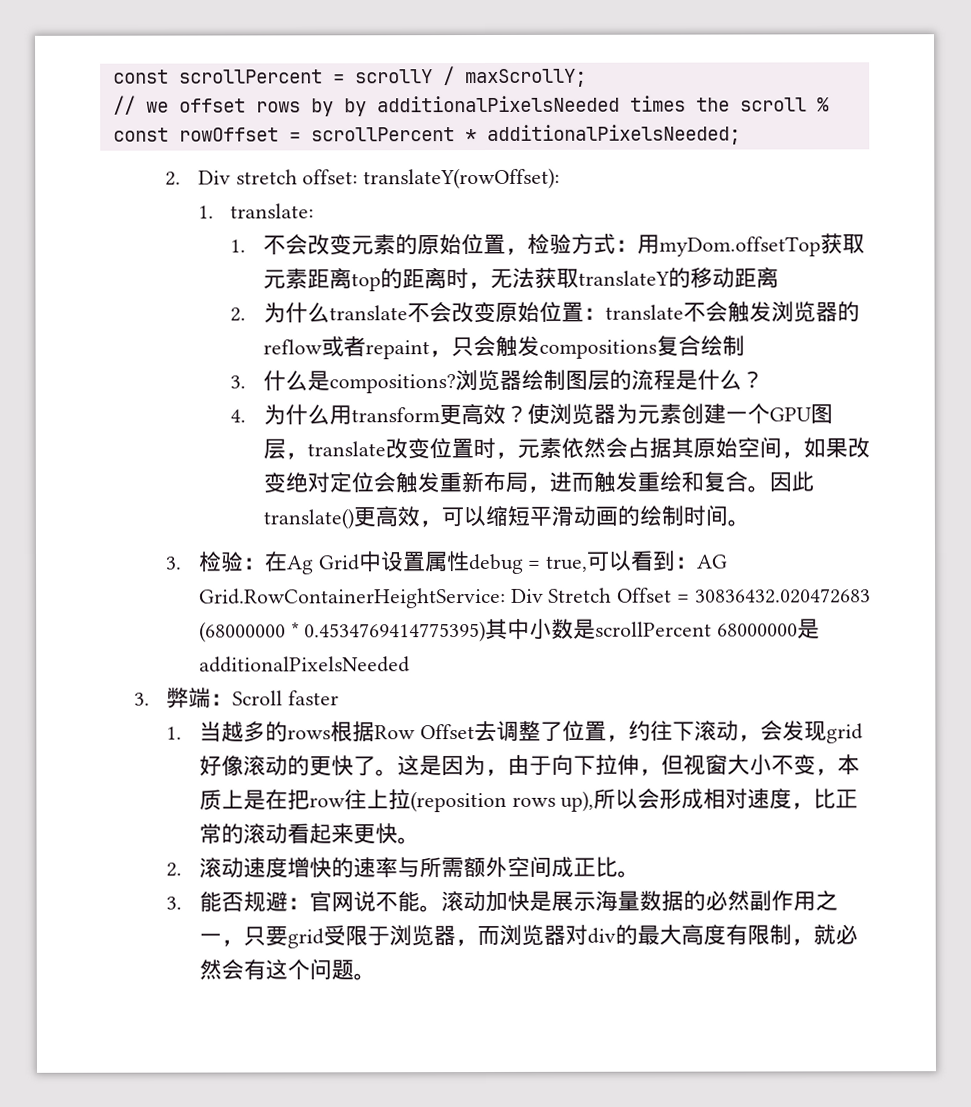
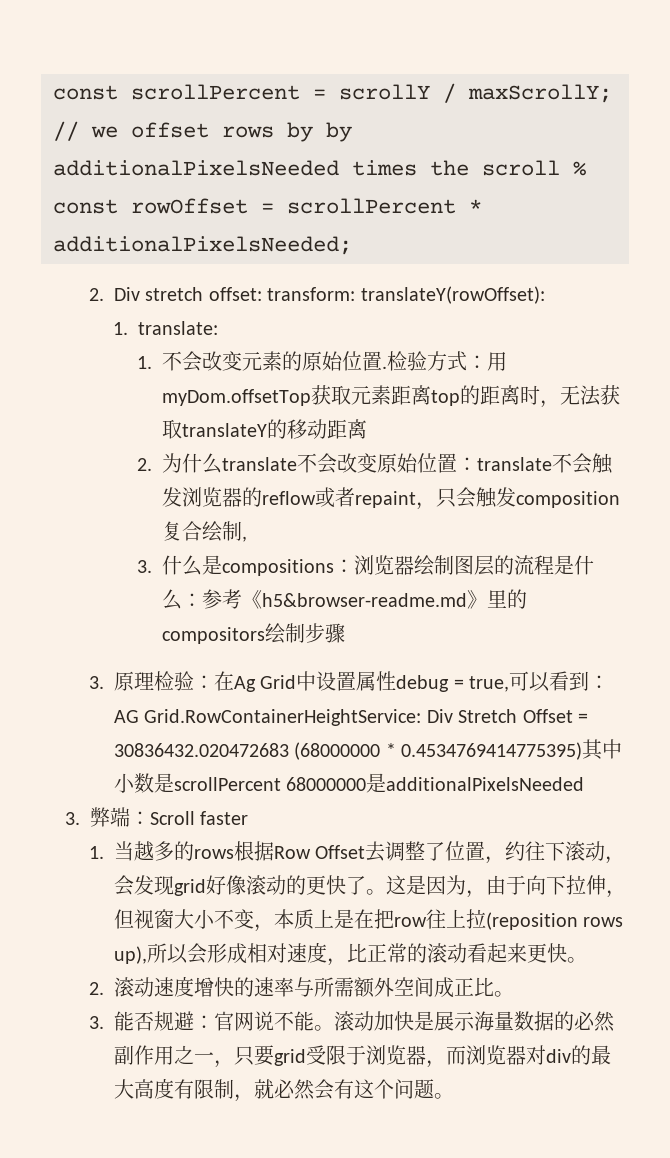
- 2. Div stretch offset: translateY(rowOffset):
+ 2. Div stretch offset: transform: translateY(rowOffset):
- 1.不会改变元素的原始位置，检验方式：用myDom.offsetTop获取元素距离top的距离时，无法获取translateY的移动距离
+ 1.不会改变元素的原始位置.检验方式：用myDom.offsetTop获取元素距离top的距离时，无法获取translateY的移动距离
- 2.为什么translate不会改变原始位置：translate不会触发浏览器的reflow或者repaint，只会触发compositions复合绘制
+ 2.为什么translate不会改变原始位置：translate不会触发浏览器的reflow或者repaint，只会触发composition复合绘制,
- 3.什么是compositions?浏览器绘制图层的流程是什么？
- 4.为什么用transform更高效？使浏览器为元素创建一个GPU图层，translate改变位置时，元素依然会占据其原始空间，如果改变绝对定位会触发重新布局，进而触发重绘和复合。因此translate()更高效，可以缩短平滑动画的绘制时间。
- 3.检验：在Ag Grid中设置属性debug = true,可以看到：AG Grid.RowContainerHeightService: Div Stretch Offset = 30836432.020472683 (68000000 * 0.4534769414775395)其中小数是scrollPercent 68000000是additionalPixelsNeeded
+ 3.什么是compositions：浏览器绘制图层的流程是什么：参考《h5&browser-readme.md》里的compositors绘制步骤
+ 3.原理检验：在Ag Grid中设置属性debug = true,可以看到：AG Grid.RowContainerHeightService: Div Stretch Offset = 30836432.020472683 (68000000 * 0.4534769414775395)其中小数是scrollPercent 68000000是additionalPixelsNeeded

